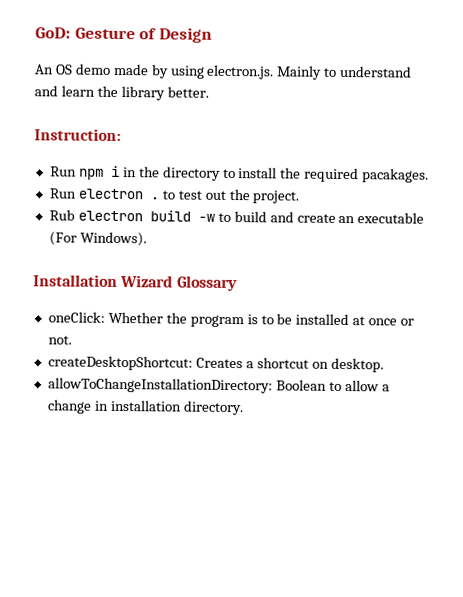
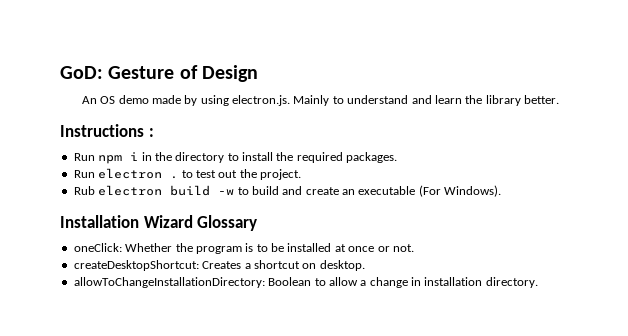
- Instruction:
+ Instructions :
- Run npm i in the directory to install the required pacakages.
+ Run npm i in the directory to install the required packages.

